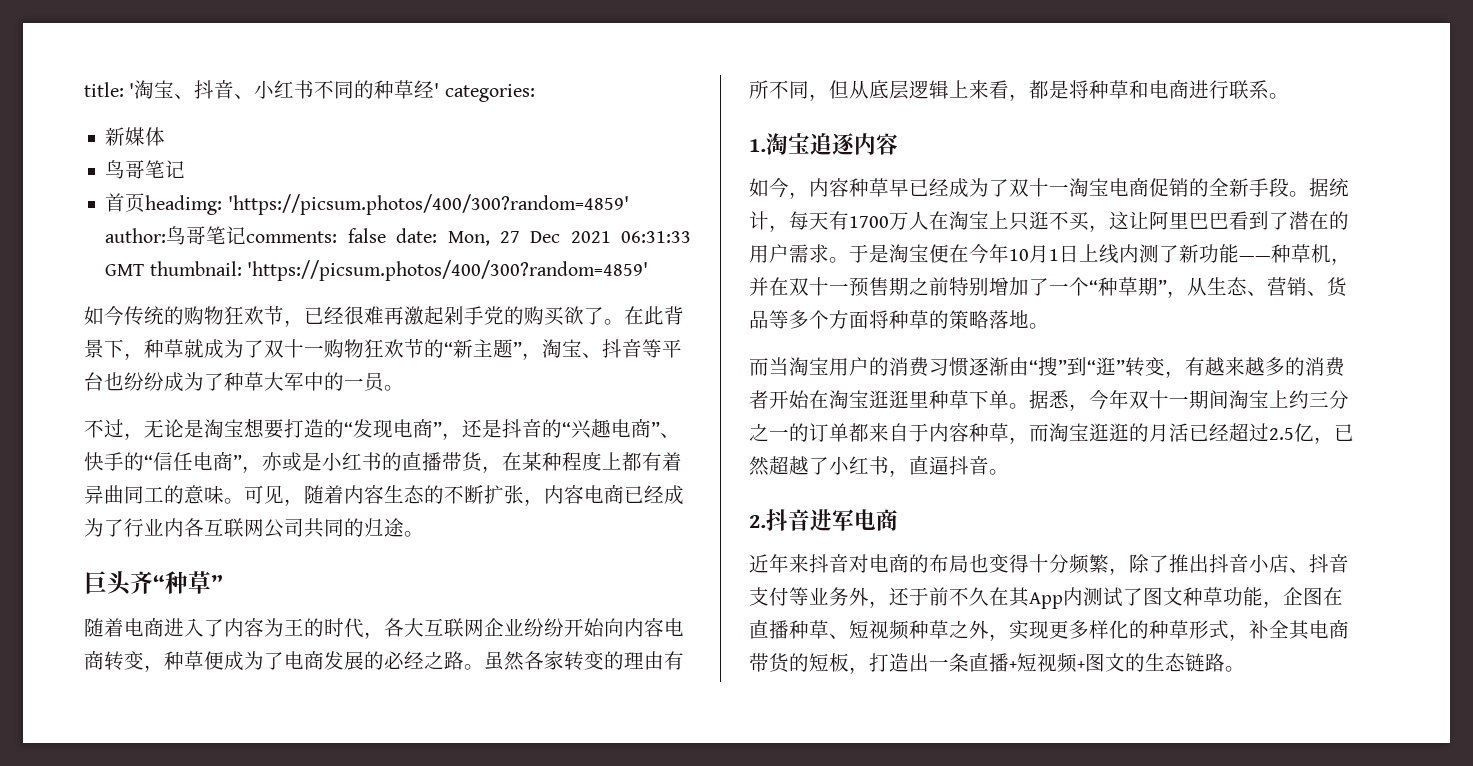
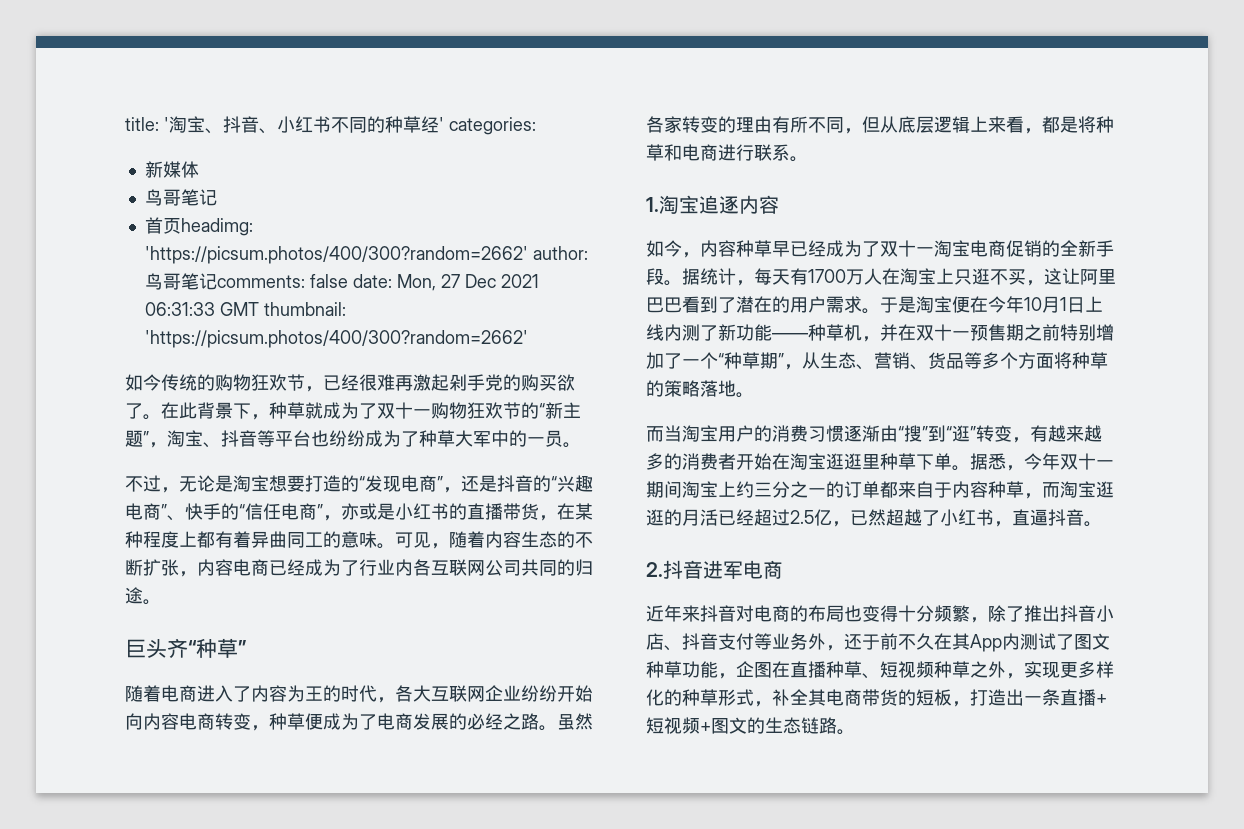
- 首页headimg: 'https://picsum.photos/400/300?random=4859' author:鸟哥笔记comments: false date: Mon, 27 Dec 2021 06:31:33 GMT thumbnail: 'https://picsum.photos/400/300?random=4859'
+ 首页headimg: 'https://picsum.photos/400/300?random=2662' author:鸟哥笔记comments: false date: Mon, 27 Dec 2021 06:31:33 GMT thumbnail: 'https://picsum.photos/400/300?random=2662'

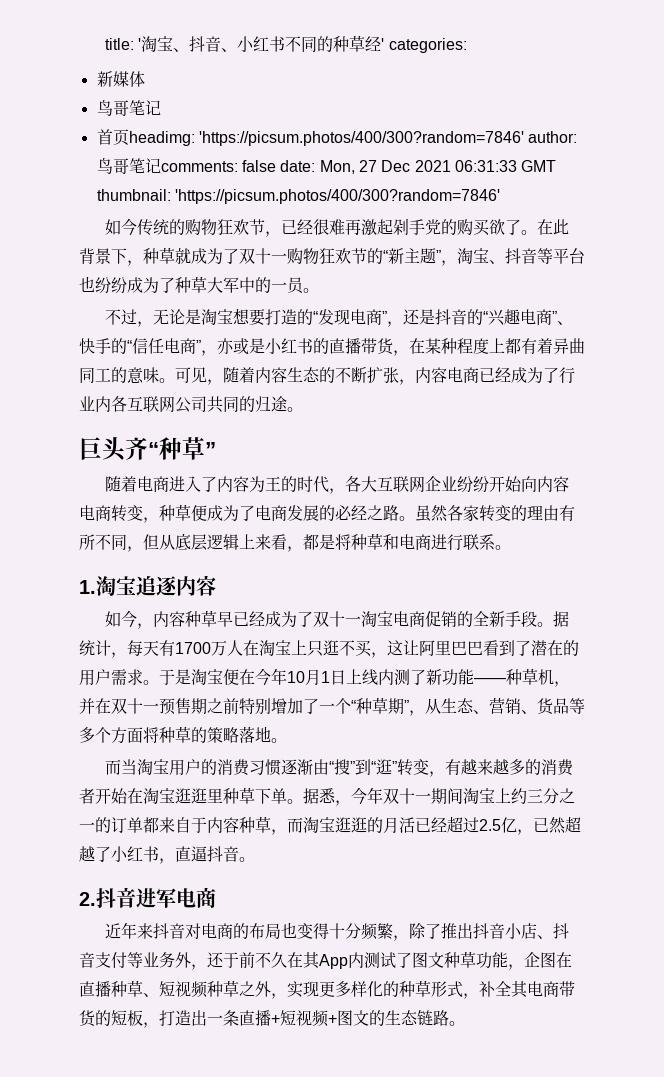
- 首页headimg: 'https://picsum.photos/400/300?random=2662' author:鸟哥笔记comments: false date: Mon, 27 Dec 2021 06:31:33 GMT thumbnail: 'https://picsum.photos/400/300?random=2662'
+ 首页headimg: 'https://picsum.photos/400/300?random=7846' author:鸟哥笔记comments: false date: Mon, 27 Dec 2021 06:31:33 GMT thumbnail: 'https://picsum.photos/400/300?random=7846'

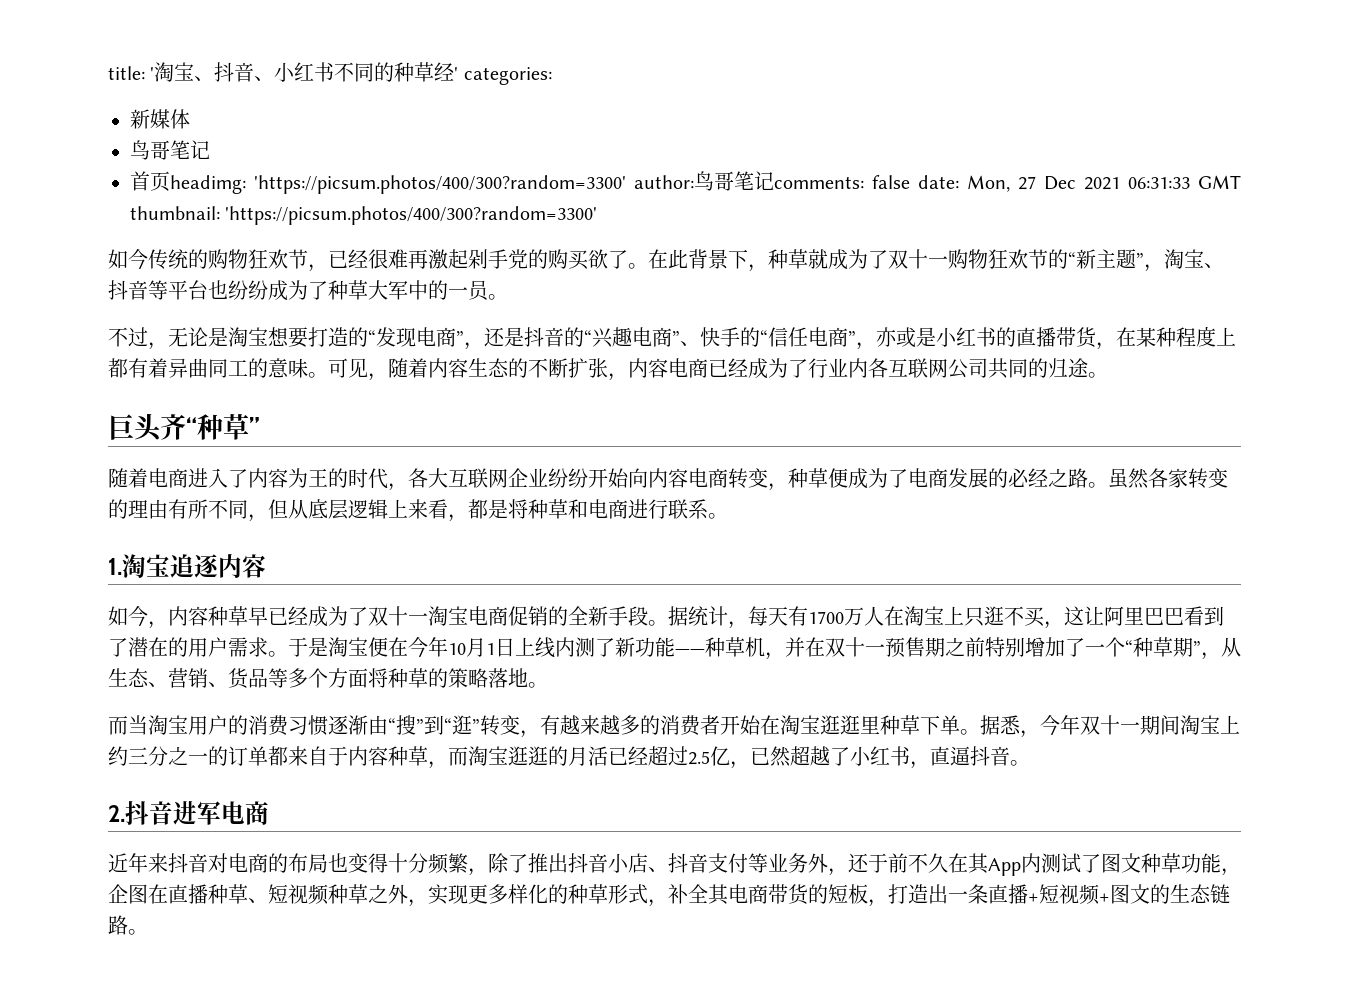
- 首页headimg: 'https://picsum.photos/400/300?random=7846' author:鸟哥笔记comments: false date: Mon, 27 Dec 2021 06:31:33 GMT thumbnail: 'https://picsum.photos/400/300?random=7846'
+ 首页headimg: 'https://picsum.photos/400/300?random=3300' author:鸟哥笔记comments: false date: Mon, 27 Dec 2021 06:31:33 GMT thumbnail: 'https://picsum.photos/400/300?random=3300'

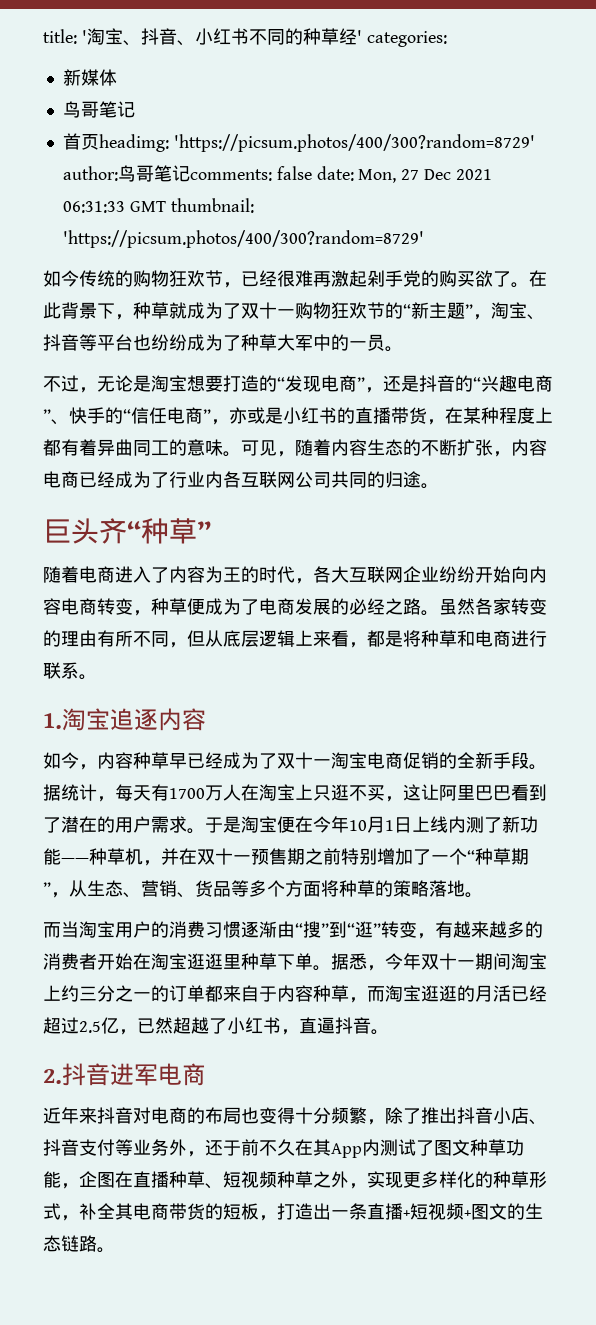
- 首页headimg: 'https://picsum.photos/400/300?random=3300' author:鸟哥笔记comments: false date: Mon, 27 Dec 2021 06:31:33 GMT thumbnail: 'https://picsum.photos/400/300?random=3300'
+ 首页headimg: 'https://picsum.photos/400/300?random=8729' author:鸟哥笔记comments: false date: Mon, 27 Dec 2021 06:31:33 GMT thumbnail: 'https://picsum.photos/400/300?random=8729'

